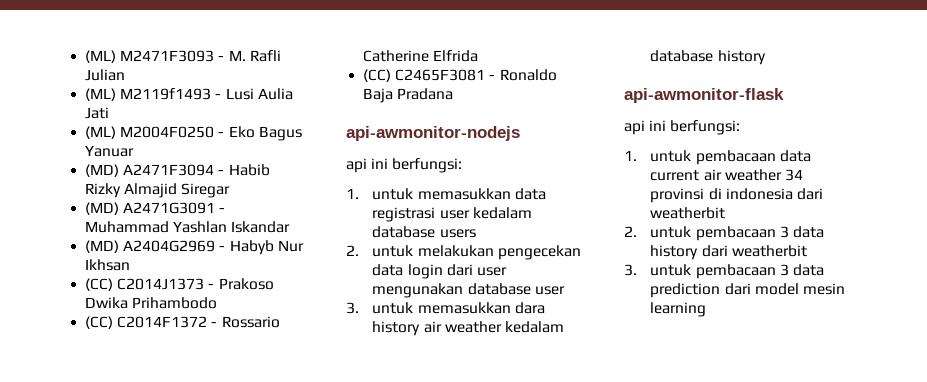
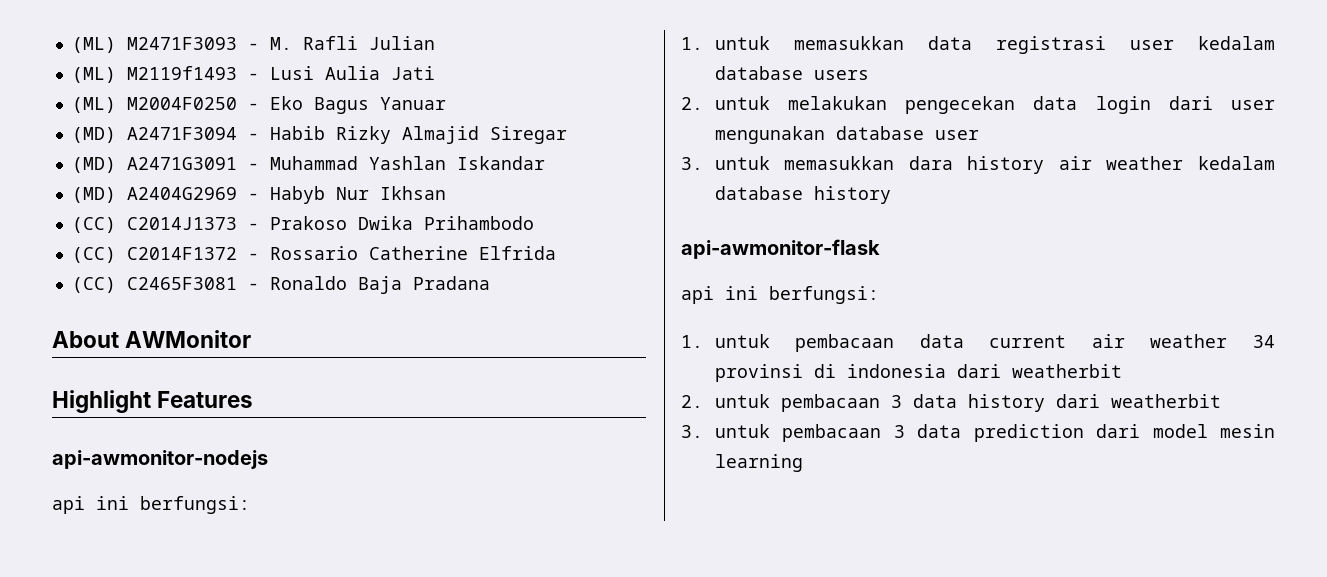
+ About AWMonitor
+ Highlight Features

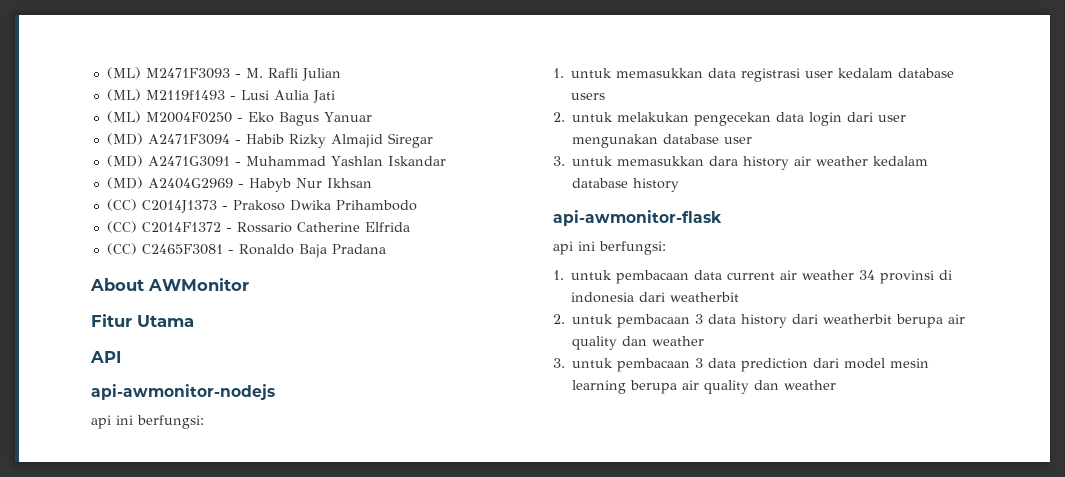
- Highlight Features
+ Fitur Utama
+ API
- 2. untuk pembacaan 3 data history dari weatherbit
+ 2. untuk pembacaan 3 data history dari weatherbit berupa air quality dan weather
- 3. untuk pembacaan 3 data prediction dari model mesin learning
+ 3. untuk pembacaan 3 data prediction dari model mesin learning berupa air quality dan weather

